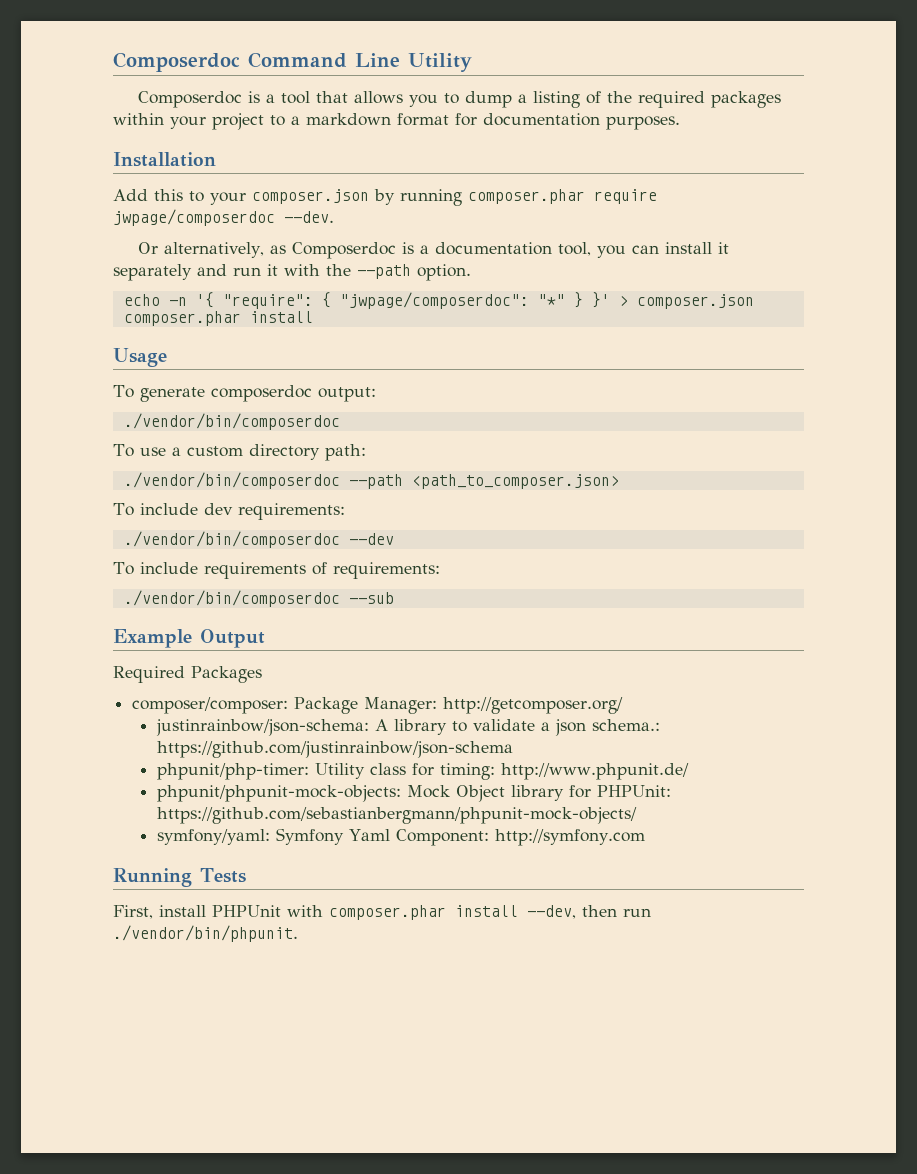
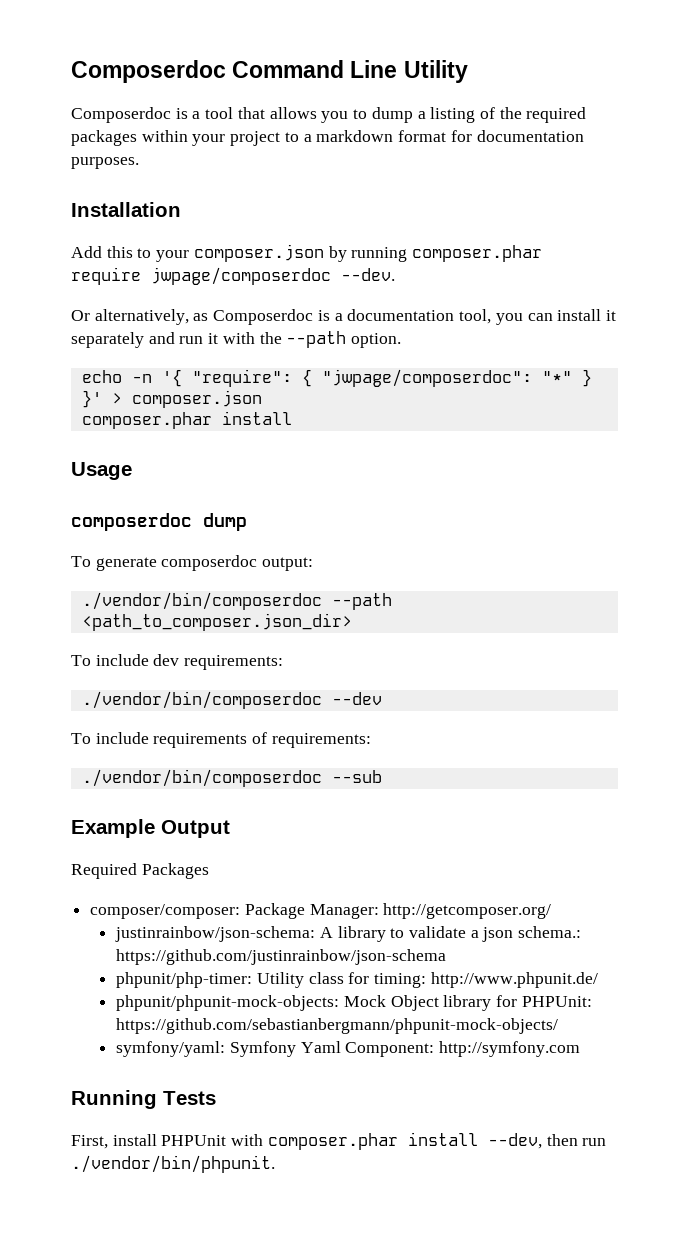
+ composerdoc dump
  To generate composerdoc output:
- ./vendor/bin/composerdoc
- To use a custom directory path:
- ./vendor/bin/composerdoc --path <path_to_composer.json>
+ ./vendor/bin/composerdoc --path <path_to_composer.json_dir>

